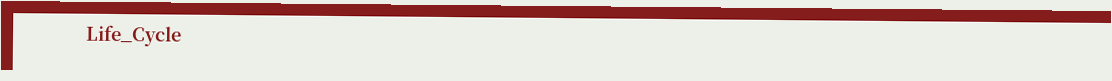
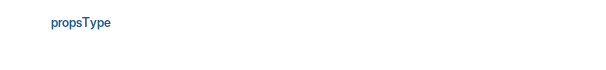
- Life_Cycle
+ propsType

